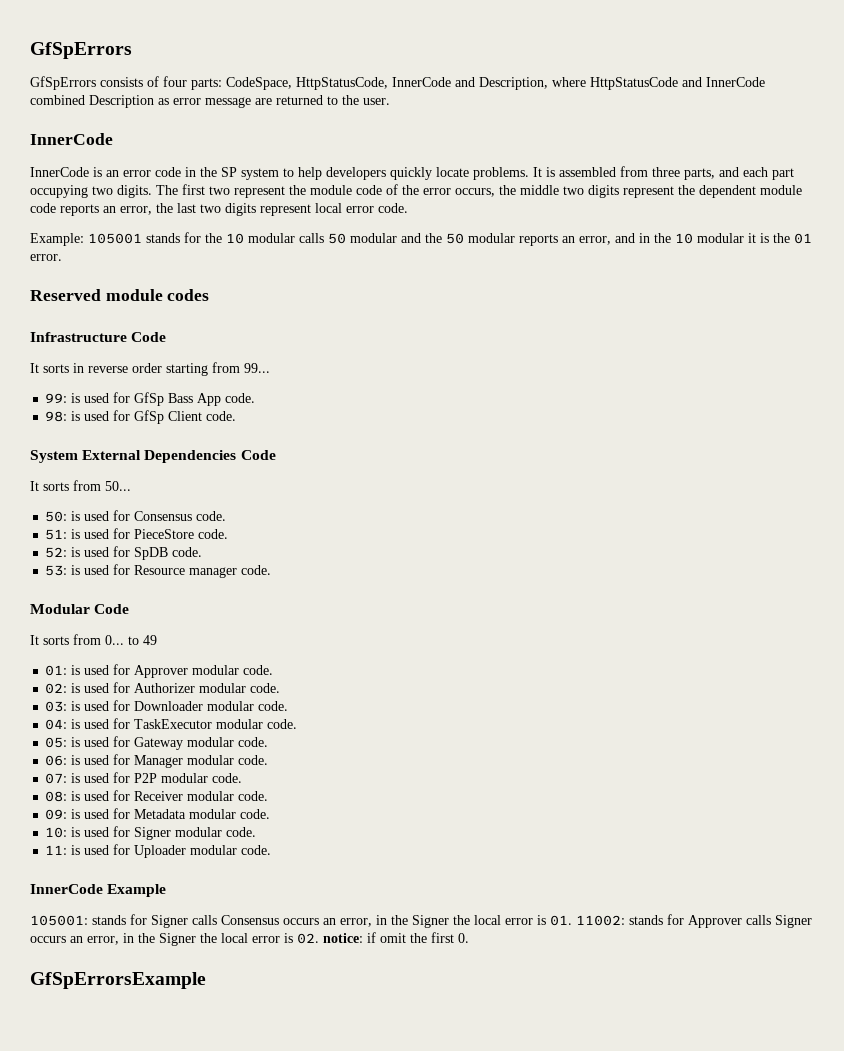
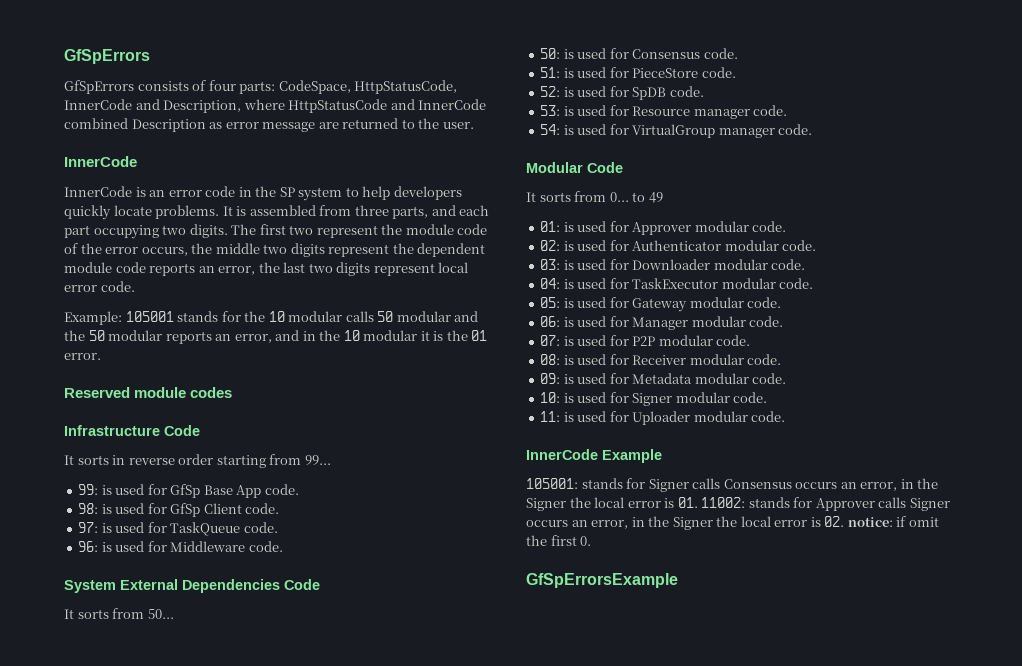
- 99: is used for GfSp Bass App code.
+ 99: is used for GfSp Base App code.
+ 97: is used for TaskQueue code.
+ 96: is used for Middleware code.
+ 54: is used for VirtualGroup manager code.
- 02: is used for Authorizer modular code.
+ 02: is used for Authenticator modular code.

